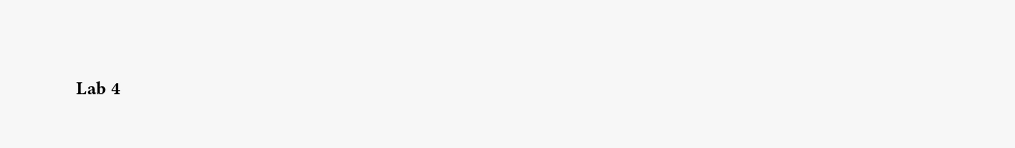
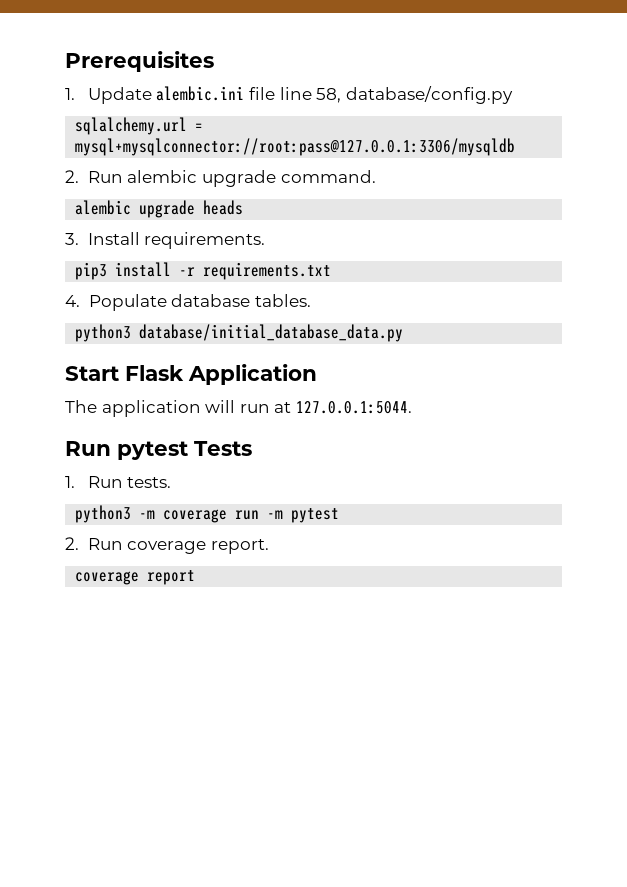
- Lab 4
+ Prerequisites
+ 1. Update alembic.ini file line 58, database/config.py
+ sqlalchemy.url = mysql+mysqlconnector://root:pass@127.0.0.1:3306/mysqldb
+ 2. Run alembic upgrade command.
+ alembic upgrade heads
+ 3. Install requirements.
+ pip3 install -r requirements.txt
+ 4. Populate database tables.
+ python3 database/initial_database_data.py
+ Start Flask Application
+ The application will run at 127.0.0.1:5044.
+ Run pytest Tests
+ 1. Run tests.
+ python3 -m coverage run -m pytest
+ 2. Run coverage report.
+ coverage report

